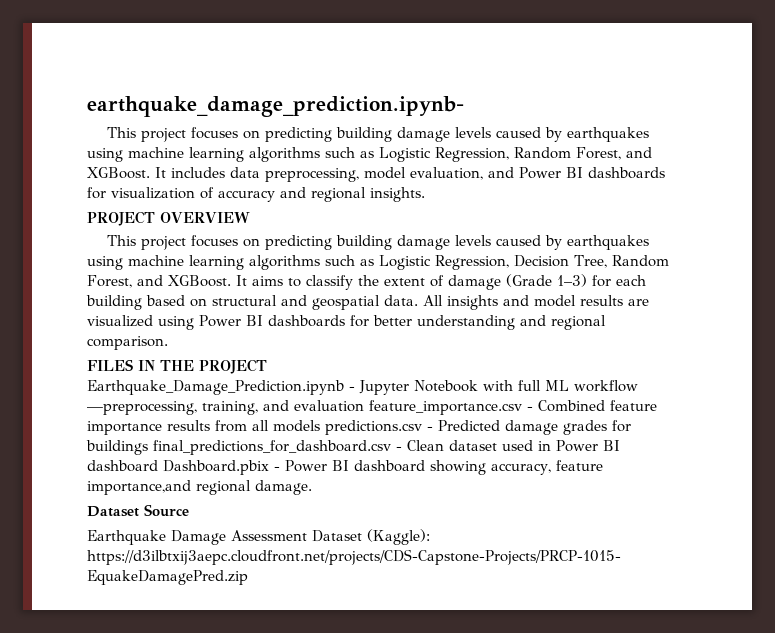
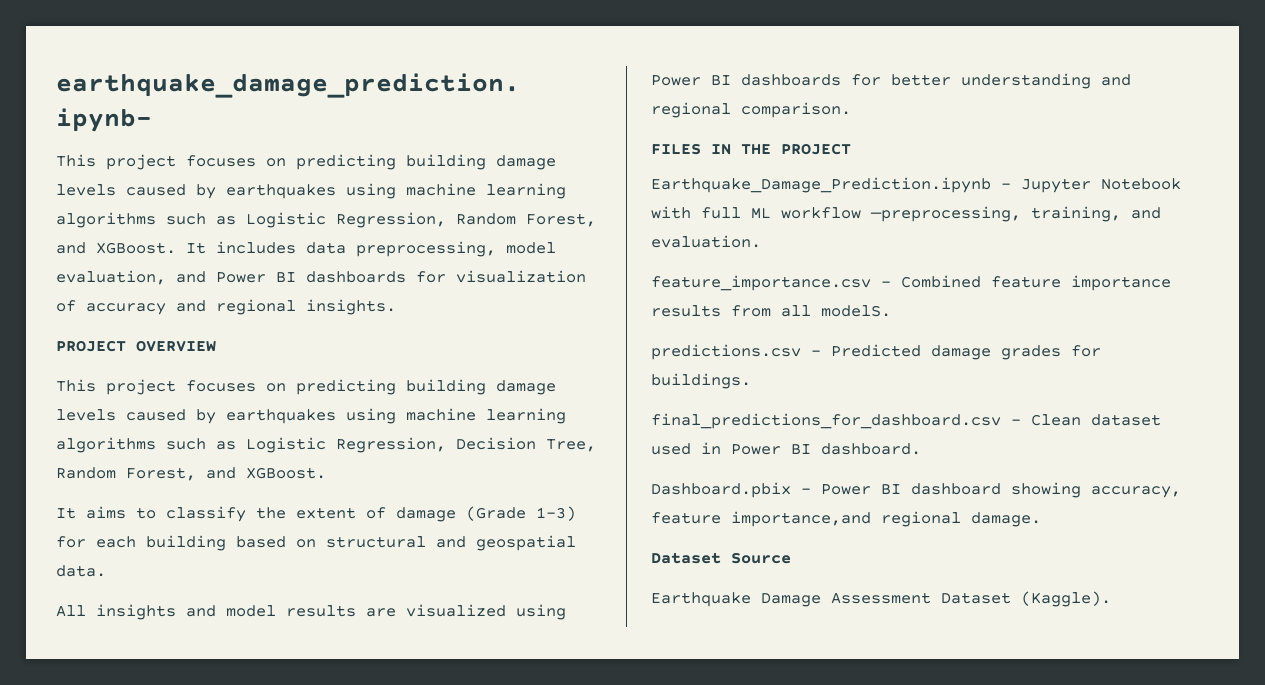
- This project focuses on predicting building damage levels caused by earthquakes using machine learning algorithms such as Logistic Regression, Decision Tree, Random Forest, and XGBoost. It aims to classify the extent of damage (Grade 1–3) for each building based on structural and geospatial data. All insights and model results are visualized using Power BI dashboards for better understanding and regional comparison.
+ This project focuses on predicting building damage levels caused by earthquakes using machine learning algorithms such as Logistic Regression, Decision Tree, Random Forest, and XGBoost.
+ It aims to classify the extent of damage (Grade 1–3) for each building based on structural and geospatial data.
+ All insights and model results are visualized using Power BI dashboards for better understanding and regional comparison.
- Earthquake_Damage_Prediction.ipynb - Jupyter Notebook with full ML workflow —preprocessing, training, and evaluation feature_importance.csv - Combined feature importance results from all models predictions.csv - Predicted damage grades for buildings final_predictions_for_dashboard.csv - Clean dataset used in Power BI dashboard Dashboard.pbix - Power BI dashboard showing accuracy, feature importance,and regional damage.
+ Earthquake_Damage_Prediction.ipynb - Jupyter Notebook with full ML workflow —preprocessing, training, and evaluation.
+ feature_importance.csv - Combined feature importance results from all modelS.
+ predictions.csv - Predicted damage grades for buildings.
+ final_predictions_for_dashboard.csv - Clean dataset used in Power BI dashboard.
+ Dashboard.pbix - Power BI dashboard showing accuracy, feature importance,and regional damage.
- Earthquake Damage Assessment Dataset (Kaggle): https://d3ilbtxij3aepc.cloudfront.net/projects/CDS-Capstone-Projects/PRCP-1015- EquakeDamagePred.zip
+ Earthquake Damage Assessment Dataset (Kaggle).

